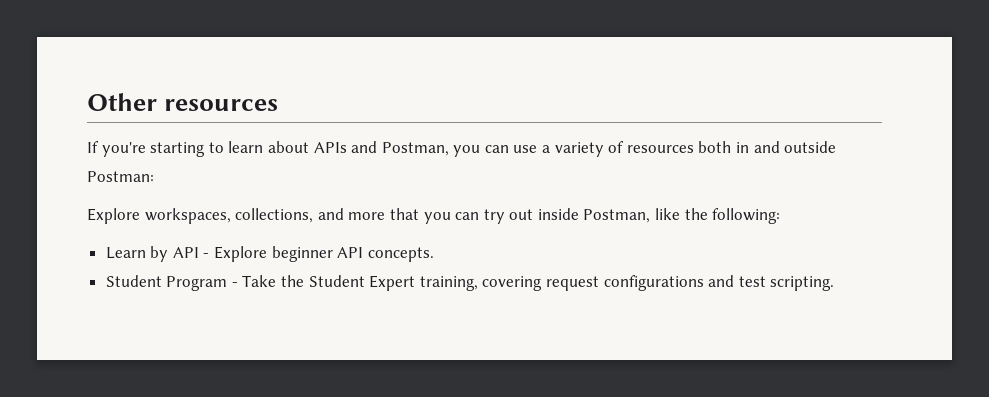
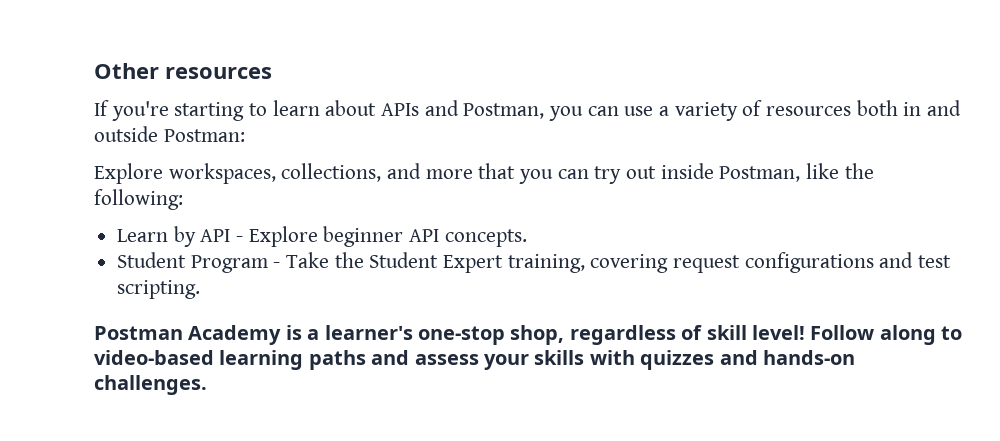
+ Postman Academy is a learner's one-stop shop, regardless of skill level! Follow along to video-based learning paths and assess your skills with quizzes and hands-on challenges.

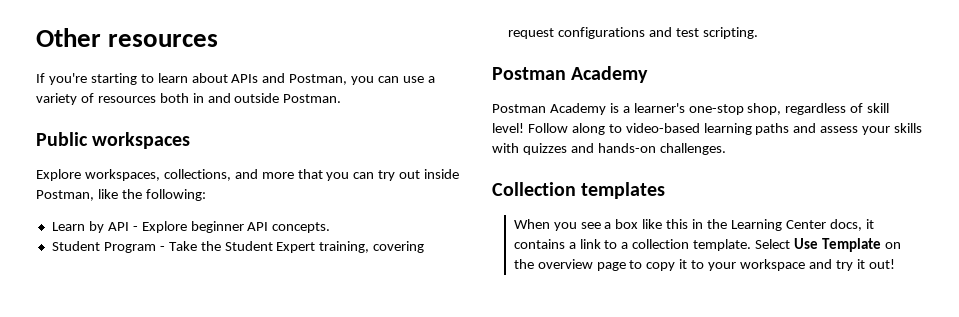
- If you're starting to learn about APIs and Postman, you can use a variety of resources both in and outside Postman:
+ If you're starting to learn about APIs and Postman, you can use a variety of resources both in and outside Postman.
+ Public workspaces
  Student Program - Take the Student Expert training, covering request configurations and test scripting.
+ Postman Academy
+ Collection templates
+ When you see a box like this in the Learning Center docs, it contains a link to a collection template. Select Use Template on the overview page to copy it to your workspace and try it out!

